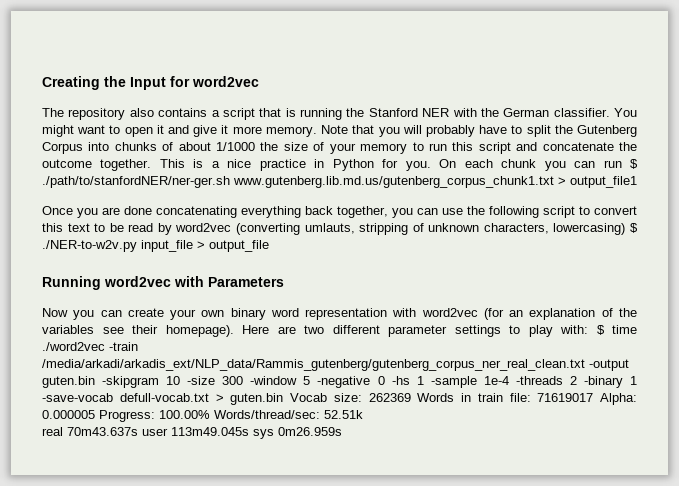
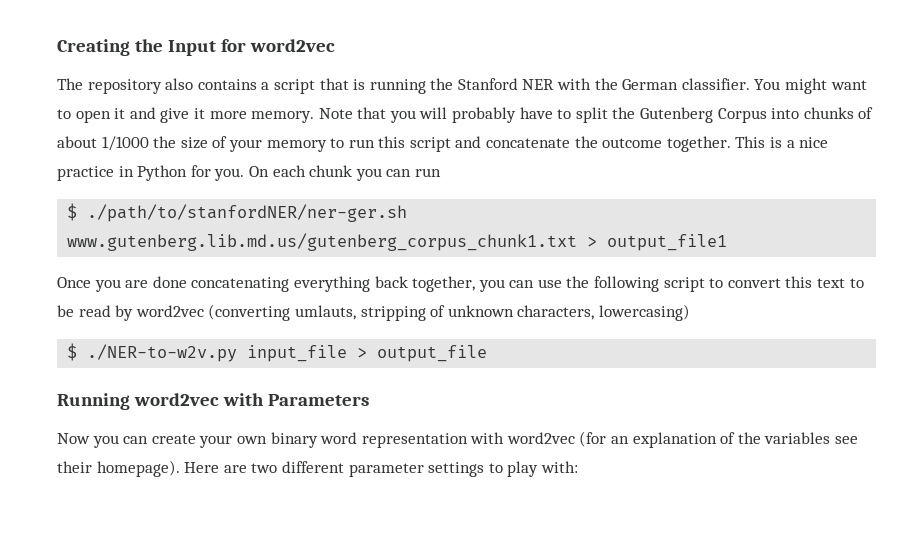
- On each chunk you can run $ ./path/to/stanfordNER/ner-ger.sh www.gutenberg.lib.md.us/gutenberg_corpus_chunk1.txt > output_file1
+ On each chunk you can run
+ $ ./path/to/stanfordNER/ner-ger.sh www.gutenberg.lib.md.us/gutenberg_corpus_chunk1.txt > output_file1
- Once you are done concatenating everything back together, you can use the following script to convert this text to be read by word2vec (converting umlauts, stripping of unknown characters, lowercasing) $ ./NER-to-w2v.py input_file > output_file
+ Once you are done concatenating everything back together, you can use the following script to convert this text to be read by word2vec (converting umlauts, stripping of unknown characters, lowercasing)
+ $ ./NER-to-w2v.py input_file > output_file
- Here are two different parameter settings to play with: $ time ./word2vec -train /media/arkadi/arkadis_ext/NLP_data/Rammis_gutenberg/gutenberg_corpus_ner_real_clean.txt -output guten.bin -skipgram 10 -size 300 -window 5 -negative 0 -hs 1 -sample 1e-4 -threads 2 -binary 1 -save-vocab defull-vocab.txt > guten.bin Vocab size: 262369 Words in train file: 71619017 Alpha: 0.000005 Progress: 100.00% Words/thread/sec: 52.51k
- real 70m43.637s user 113m49.045s sys 0m26.959s
+ Here are two different parameter settings to play with:

